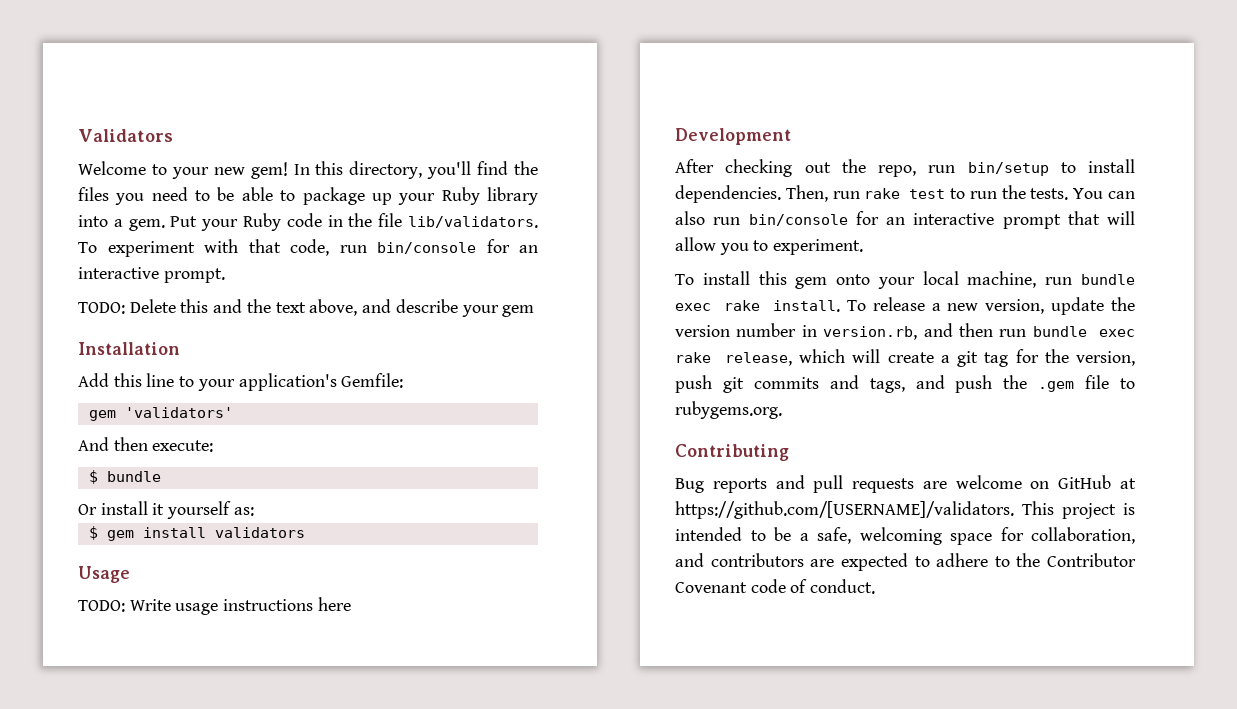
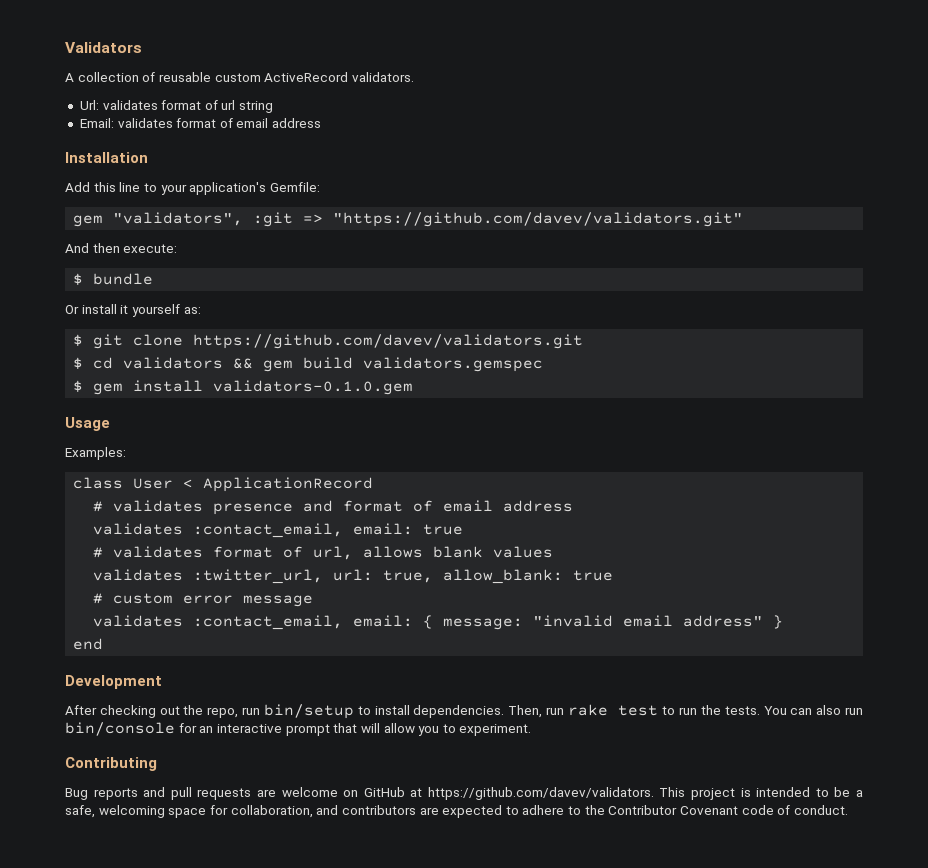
- Welcome to your new gem! In this directory, you'll find the files you need to be able to package up your Ruby library into a gem. Put your Ruby code in the file lib/validators. To experiment with that code, run bin/console for an interactive prompt.
- TODO: Delete this and the text above, and describe your gem
+ A collection of reusable custom ActiveRecord validators.
+ Url: validates format of url string
+ Email: validates format of email address
- gem 'validators'
+ gem "validators", :git => "https://github.com/davev/validators.git"
+ $ git clone https://github.com/davev/validators.git
+ $ cd validators && gem build validators.gemspec
- $ gem install validators
+ $ gem install validators-0.1.0.gem
- TODO: Write usage instructions here
+ Examples:
+ class User < ApplicationRecord
+ # validates presence and format of email address
+ validates :contact_email, email: true
+ # validates format of url, allows blank values
+ validates :twitter_url, url: true, allow_blank: true
+ # custom error message
+ validates :contact_email, email: { message: "invalid email address" }
+ end
- To install this gem onto your local machine, run bundle exec rake install. To release a new version, update the version number in version.rb, and then run bundle exec rake release, which will create a git tag for the version, push git commits and tags, and push the .gem file to rubygems.org.
- Bug reports and pull requests are welcome on GitHub at https://github.com/[USERNAME]/validators. This project is intended to be a safe, welcoming space for collaboration, and contributors are expected to adhere to the Contributor Covenant code of conduct.
+ Bug reports and pull requests are welcome on GitHub at https://github.com/davev/validators. This project is intended to be a safe, welcoming space for collaboration, and contributors are expected to adhere to the Contributor Covenant code of conduct.

